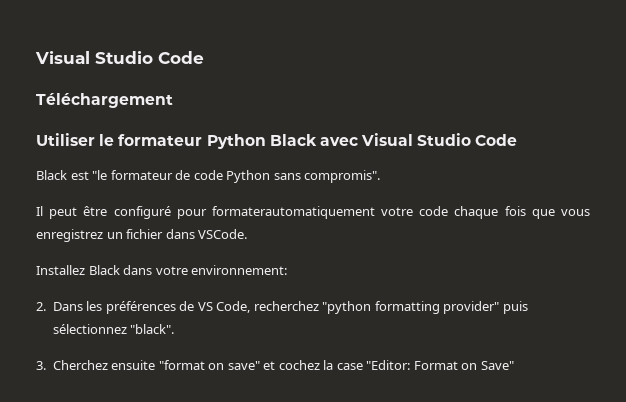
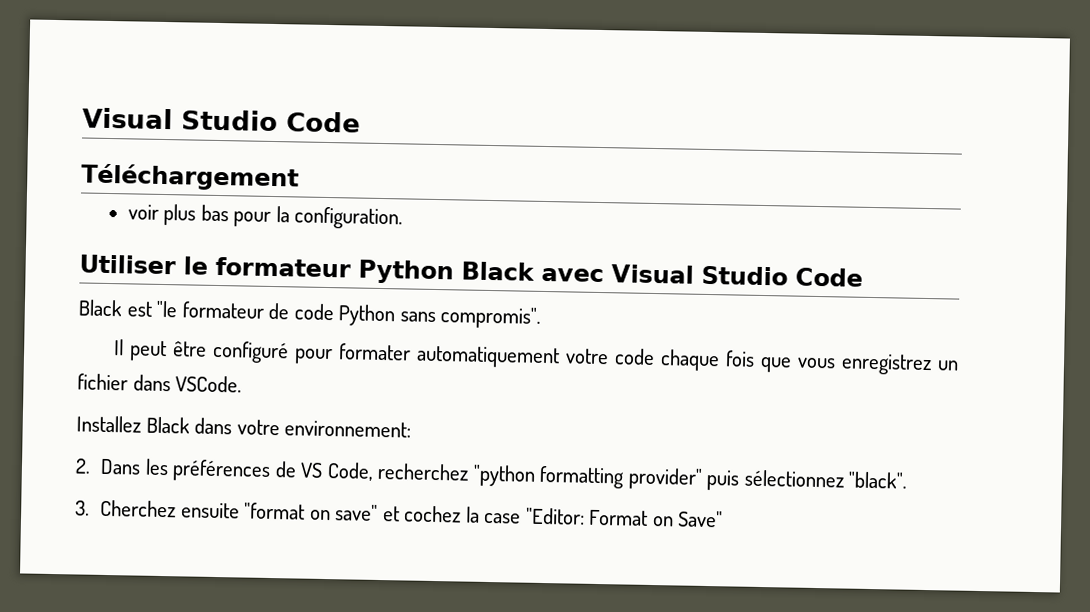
+ voir plus bas pour la configuration.
- Il peut être configuré pour formaterautomatiquement votre code chaque fois que vous enregistrez un fichier dans VSCode.
+ Il peut être configuré pour formater automatiquement votre code chaque fois que vous enregistrez un fichier dans VSCode.

